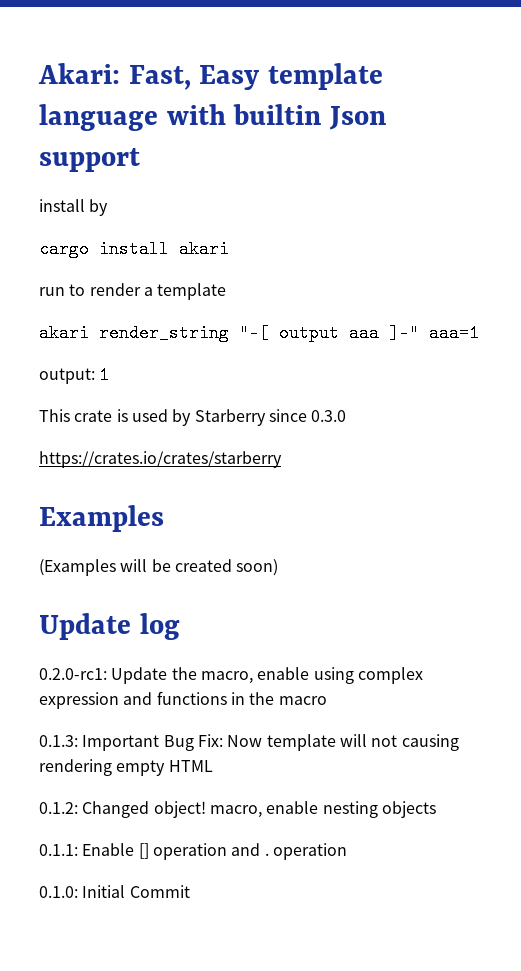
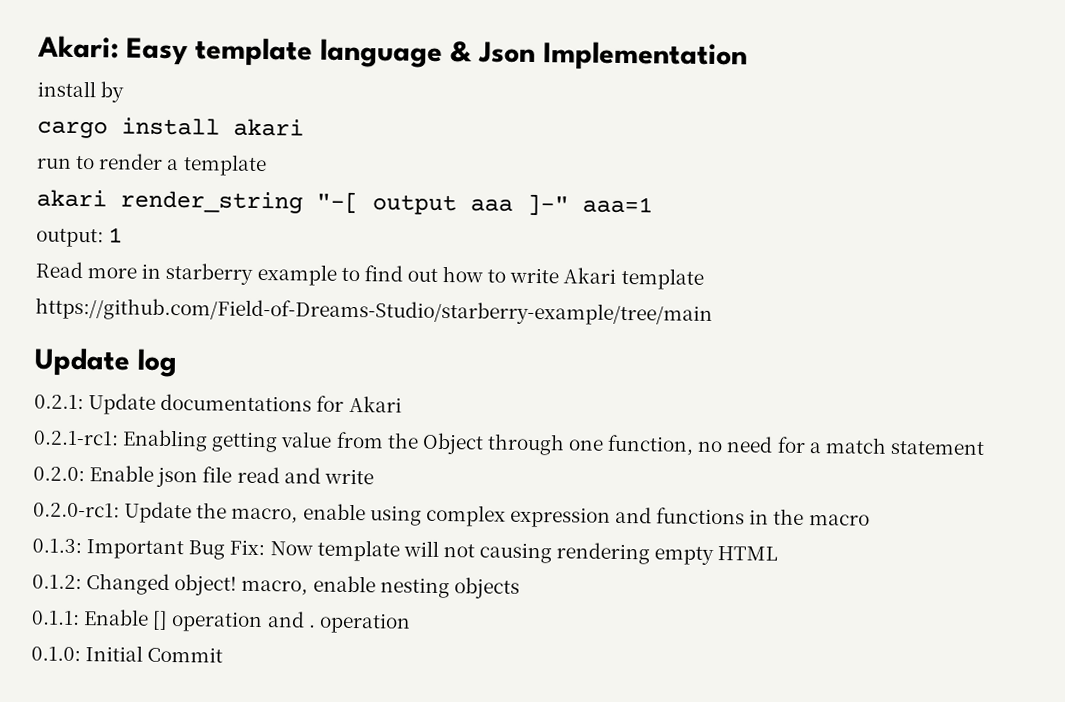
- Akari: Fast, Easy template language with builtin Json support
+ Akari: Easy template language & Json Implementation
- This crate is used by Starberry since 0.3.0
- https://crates.io/crates/starberry
- Examples
- (Examples will be created soon)
+ Read more in starberry example to find out how to write Akari template
+ https://github.com/Field-of-Dreams-Studio/starberry-example/tree/main
  Update log
+ 0.2.1: Update documentations for Akari
+ 0.2.1-rc1: Enabling getting value from the Object through one function, no need for a match statement
+ 0.2.0: Enable json file read and write

